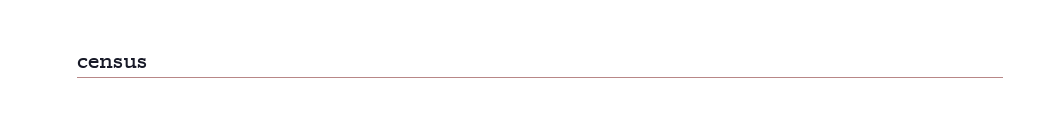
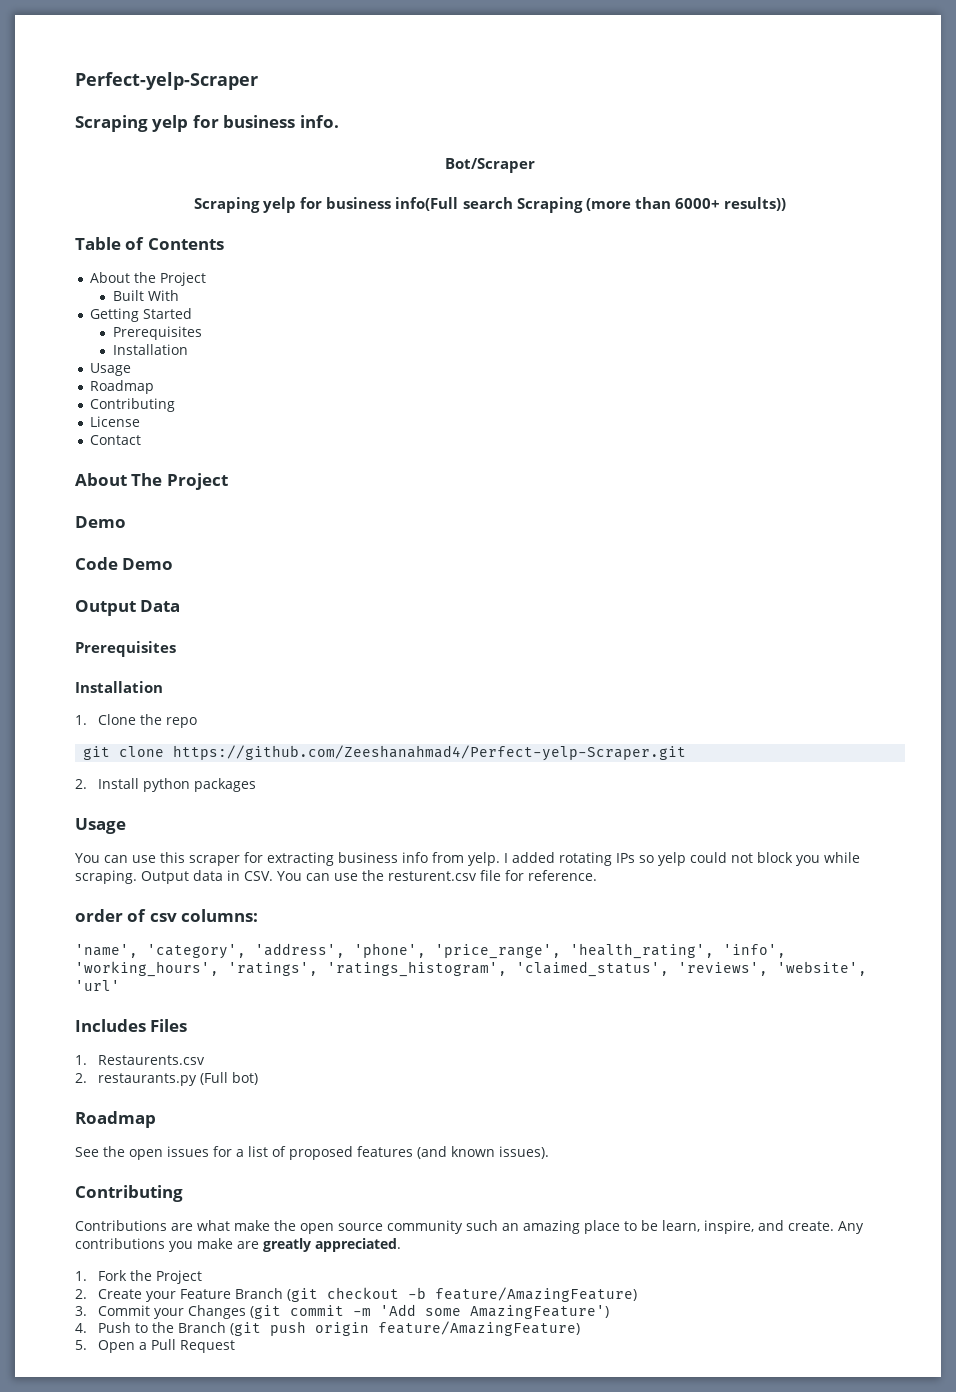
- census
+ Perfect-yelp-Scraper
+ Scraping yelp for business info.
+ Bot/Scraper
+ Scraping yelp for business info(Full search Scraping (more than 6000+ results))
+ Table of Contents
+ About the Project
+ Built With
+ Getting Started
+ Prerequisites
+ Installation
+ Usage
+ Roadmap
+ Contributing
+ License
+ Contact
+ About The Project
+ Demo
+ Code Demo
+ Output Data
+ Prerequisites
+ Installation
+ 1. Clone the repo
+ git clone https://github.com/Zeeshanahmad4/Perfect-yelp-Scraper.git
+ 2. Install python packages
+ Usage
+ You can use this scraper for extracting business info from yelp. I added rotating IPs so yelp could not block you while scraping. Output data in CSV. You can use the resturent.csv file for reference.
+ order of csv columns:
+ 'name', 'category', 'address', 'phone', 'price_range', 'health_rating', 'info', 'working_hours', 'ratings', 'ratings_histogram', 'claimed_status', 'reviews', 'website', 'url'
+ Includes Files
+ 1. Restaurents.csv
+ 2. restaurants.py (Full bot)
+ Roadmap
+ See the open issues for a list of proposed features (and known issues).
+ Contributing
+ Contributions are what make the open source community such an amazing place to be learn, inspire, and create. Any contributions you make are greatly appreciated.
+ 1. Fork the Project
+ 2. Create your Feature Branch (git checkout -b feature/AmazingFeature)
+ 3. Commit your Changes (git commit -m 'Add some AmazingFeature')
+ 4. Push to the Branch (git push origin feature/AmazingFeature)
+ 5. Open a Pull Request

